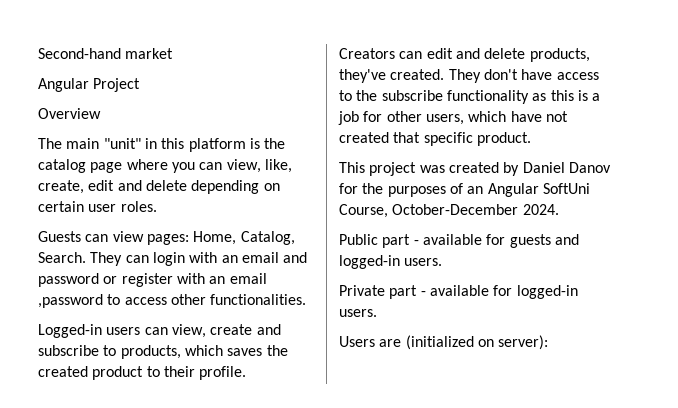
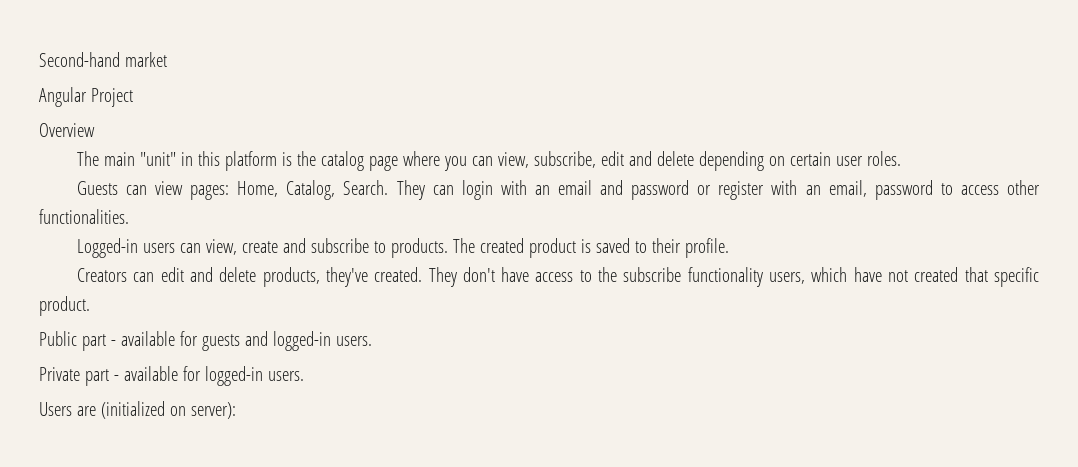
- The main "unit" in this platform is the catalog page where you can view, like, create, edit and delete depending on certain user roles.
+ The main "unit" in this platform is the catalog page where you can view, subscribe, edit and delete depending on certain user roles.
- They can login with an email and password or register with an email ,password to access other functionalities.
+ They can login with an email and password or register with an email, password to access other functionalities.
- Logged-in users can view, create and subscribe to products, which saves the created product to their profile.
+ Logged-in users can view, create and subscribe to products. The created product is saved to their profile.
- They don't have access to the subscribe functionality as this is a job for other users, which have not created that specific product.
+ They don't have access to the subscribe functionality users, which have not created that specific product.
- This project was created by Daniel Danov for the purposes of an Angular SoftUni Course, October-December 2024.

